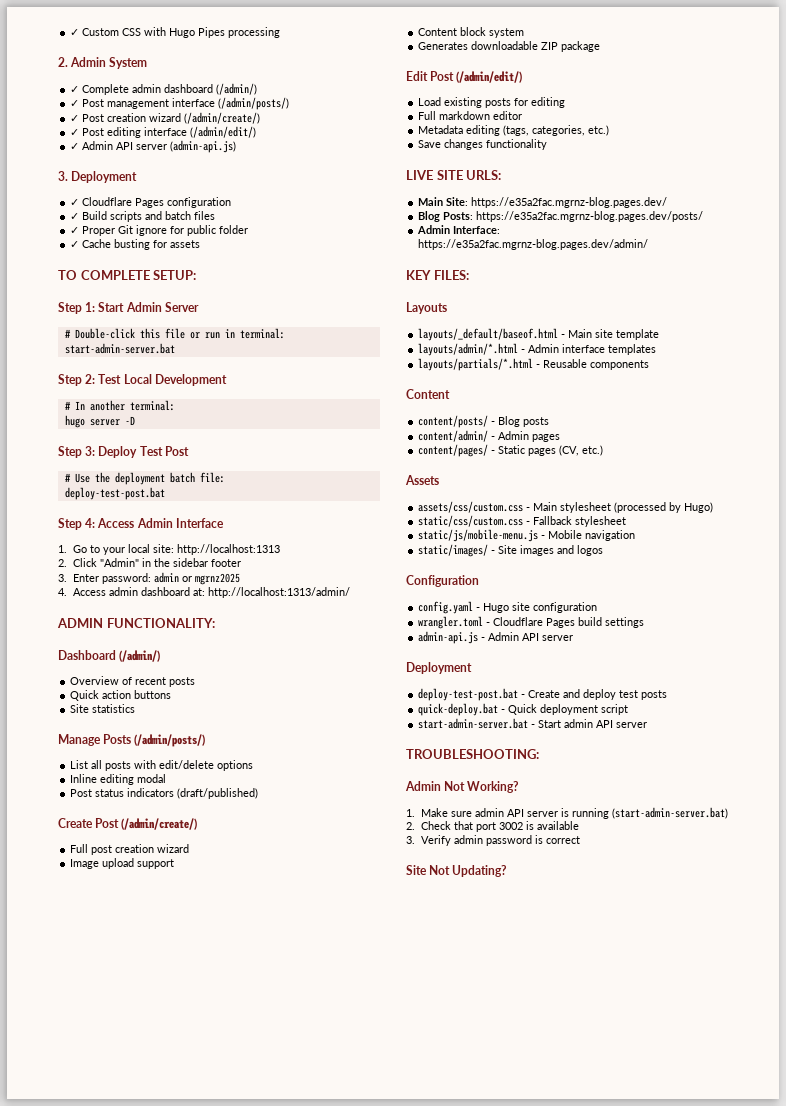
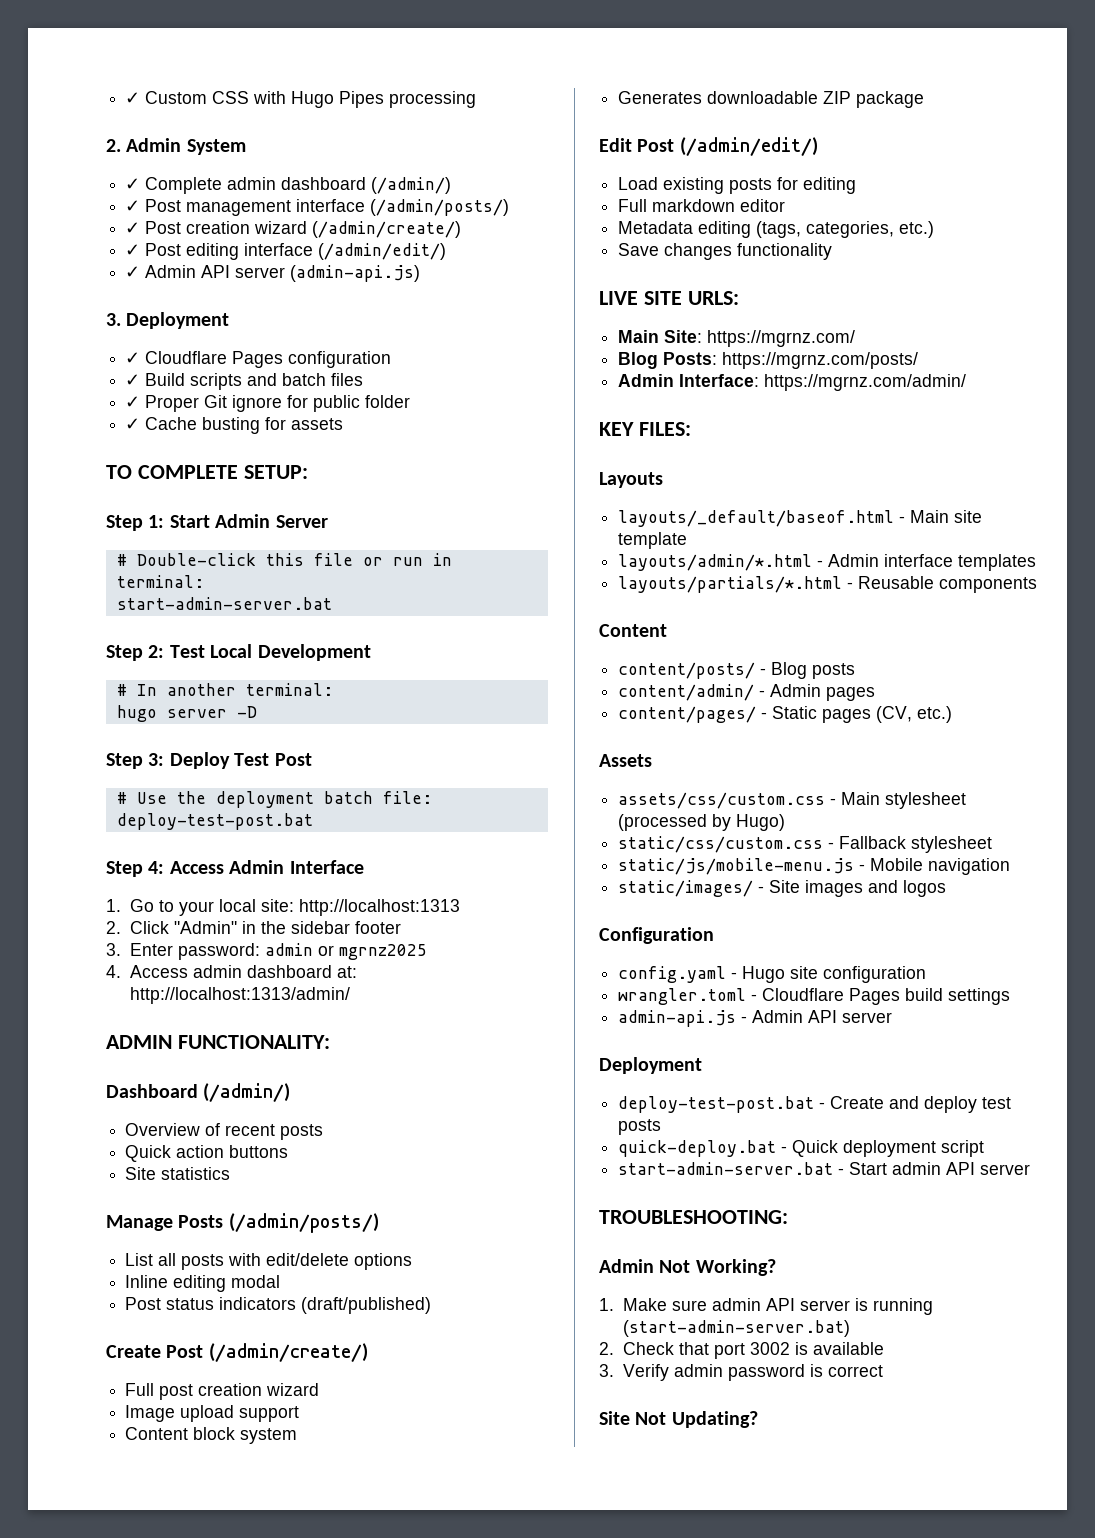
- Main Site: https://e35a2fac.mgrnz-blog.pages.dev/
+ Main Site: https://mgrnz.com/
- Blog Posts: https://e35a2fac.mgrnz-blog.pages.dev/posts/
+ Blog Posts: https://mgrnz.com/posts/
- Admin Interface: https://e35a2fac.mgrnz-blog.pages.dev/admin/
+ Admin Interface: https://mgrnz.com/admin/

